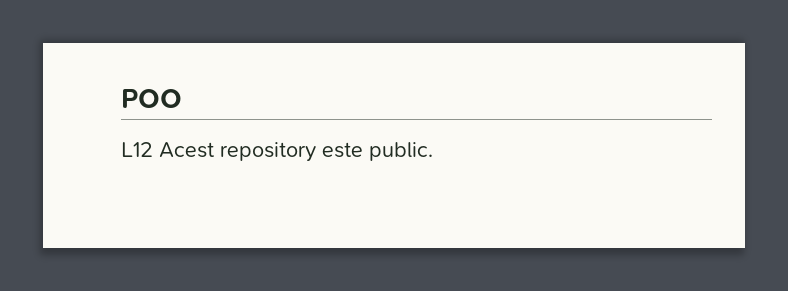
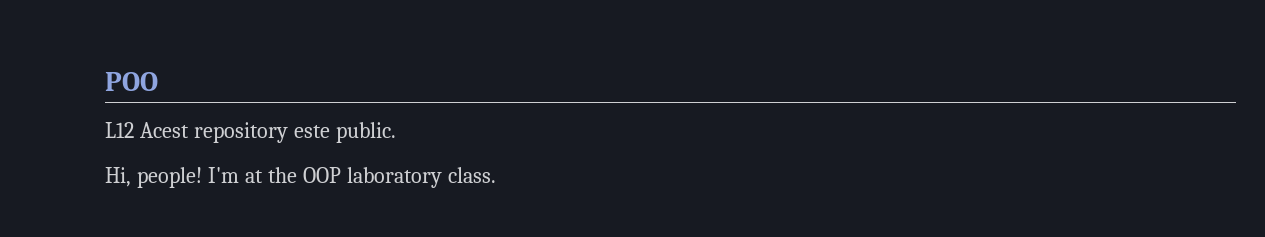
+ Hi, people! I'm at the OOP laboratory class.

